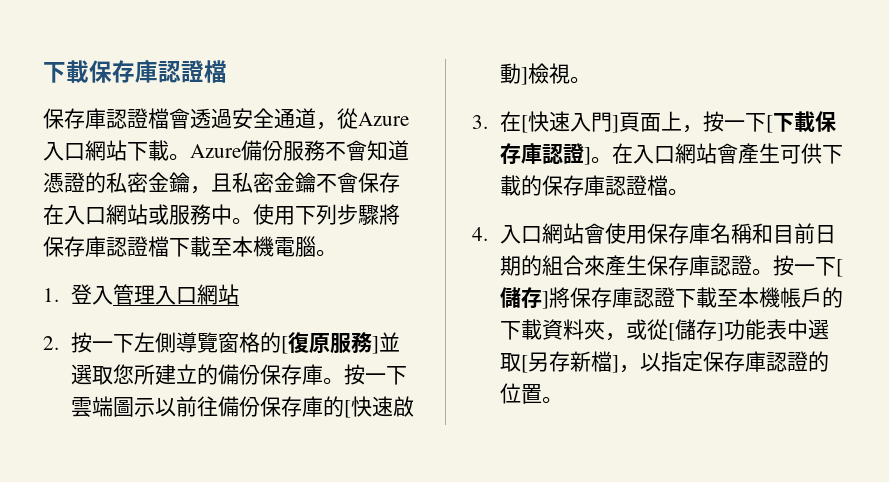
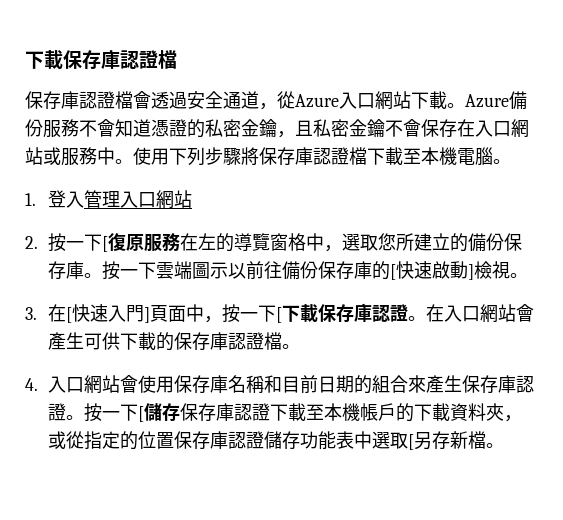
- 2.按一下左側導覽窗格的[復原服務]並選取您所建立的備份保存庫。
+ 2.按一下[復原服務在左的導覽窗格中，選取您所建立的備份保存庫。
- 3.在[快速入門]頁面上，按一下[下載保存庫認證]。
+ 3.在[快速入門]頁面中，按一下[下載保存庫認證。
- 按一下[儲存]將保存庫認證下載至本機帳戶的下載資料夾，或從[儲存]功能表中選取[另存新檔]，以指定保存庫認證的位置。
+ 按一下[儲存保存庫認證下載至本機帳戶的下載資料夾，或從指定的位置保存庫認證儲存功能表中選取[另存新檔。

